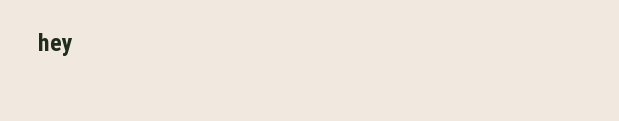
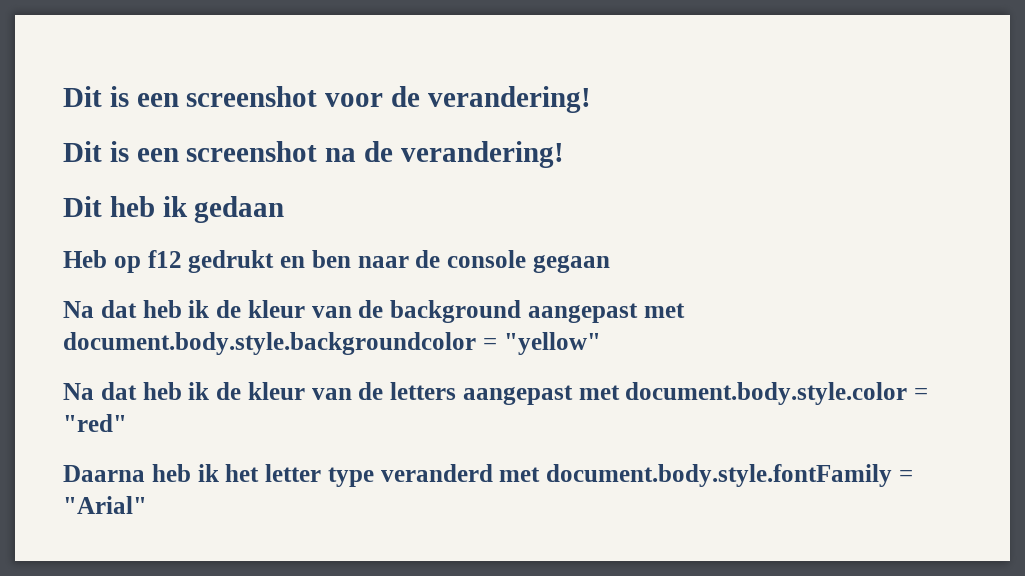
- hey
+ Dit is een screenshot voor de verandering!
+ Dit is een screenshot na de verandering!
+ Dit heb ik gedaan
+ Heb op f12 gedrukt en ben naar de console gegaan
+ Na dat heb ik de kleur van de background aangepast met document.body.style.backgroundcolor = "yellow"
+ Na dat heb ik de kleur van de letters aangepast met document.body.style.color = "red"
+ Daarna heb ik het letter type veranderd met document.body.style.fontFamily = "Arial"

